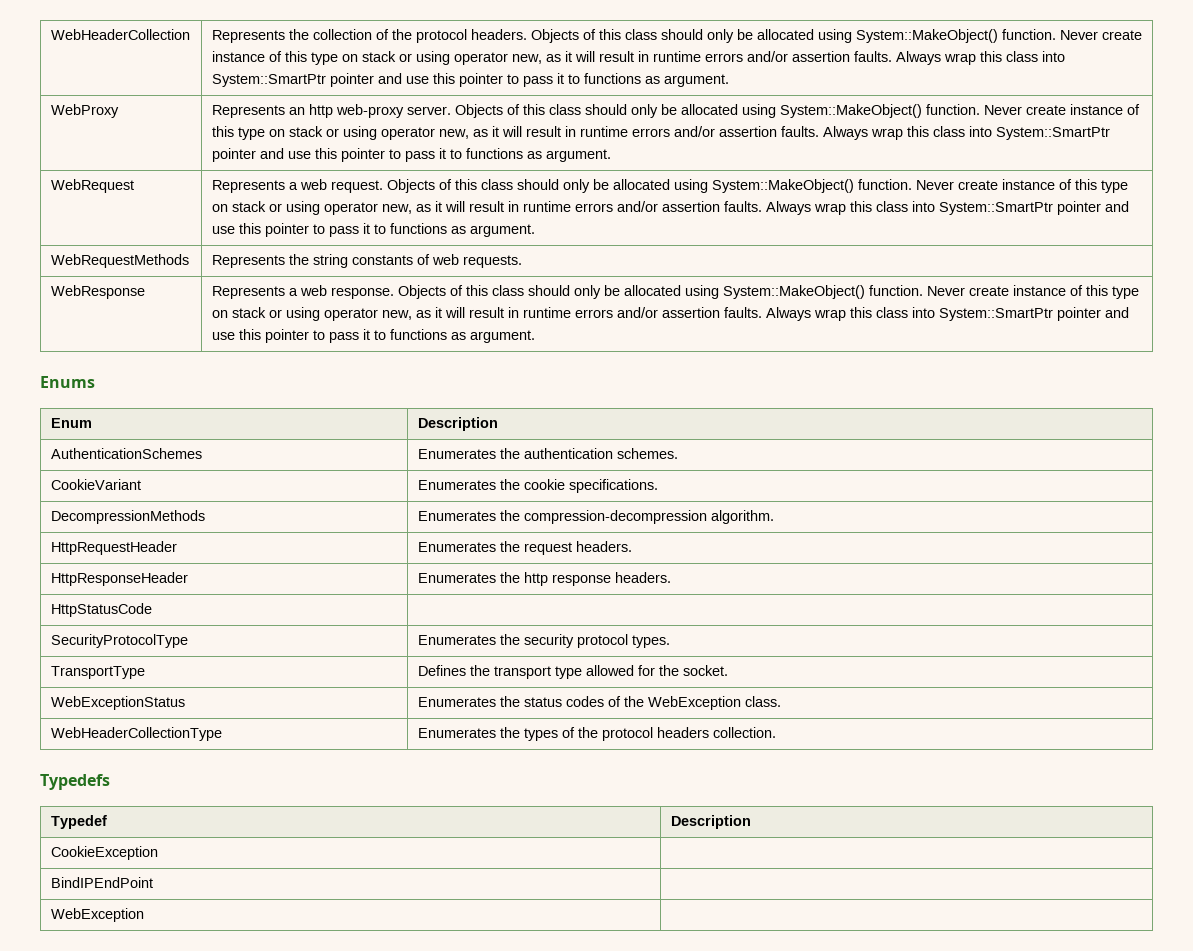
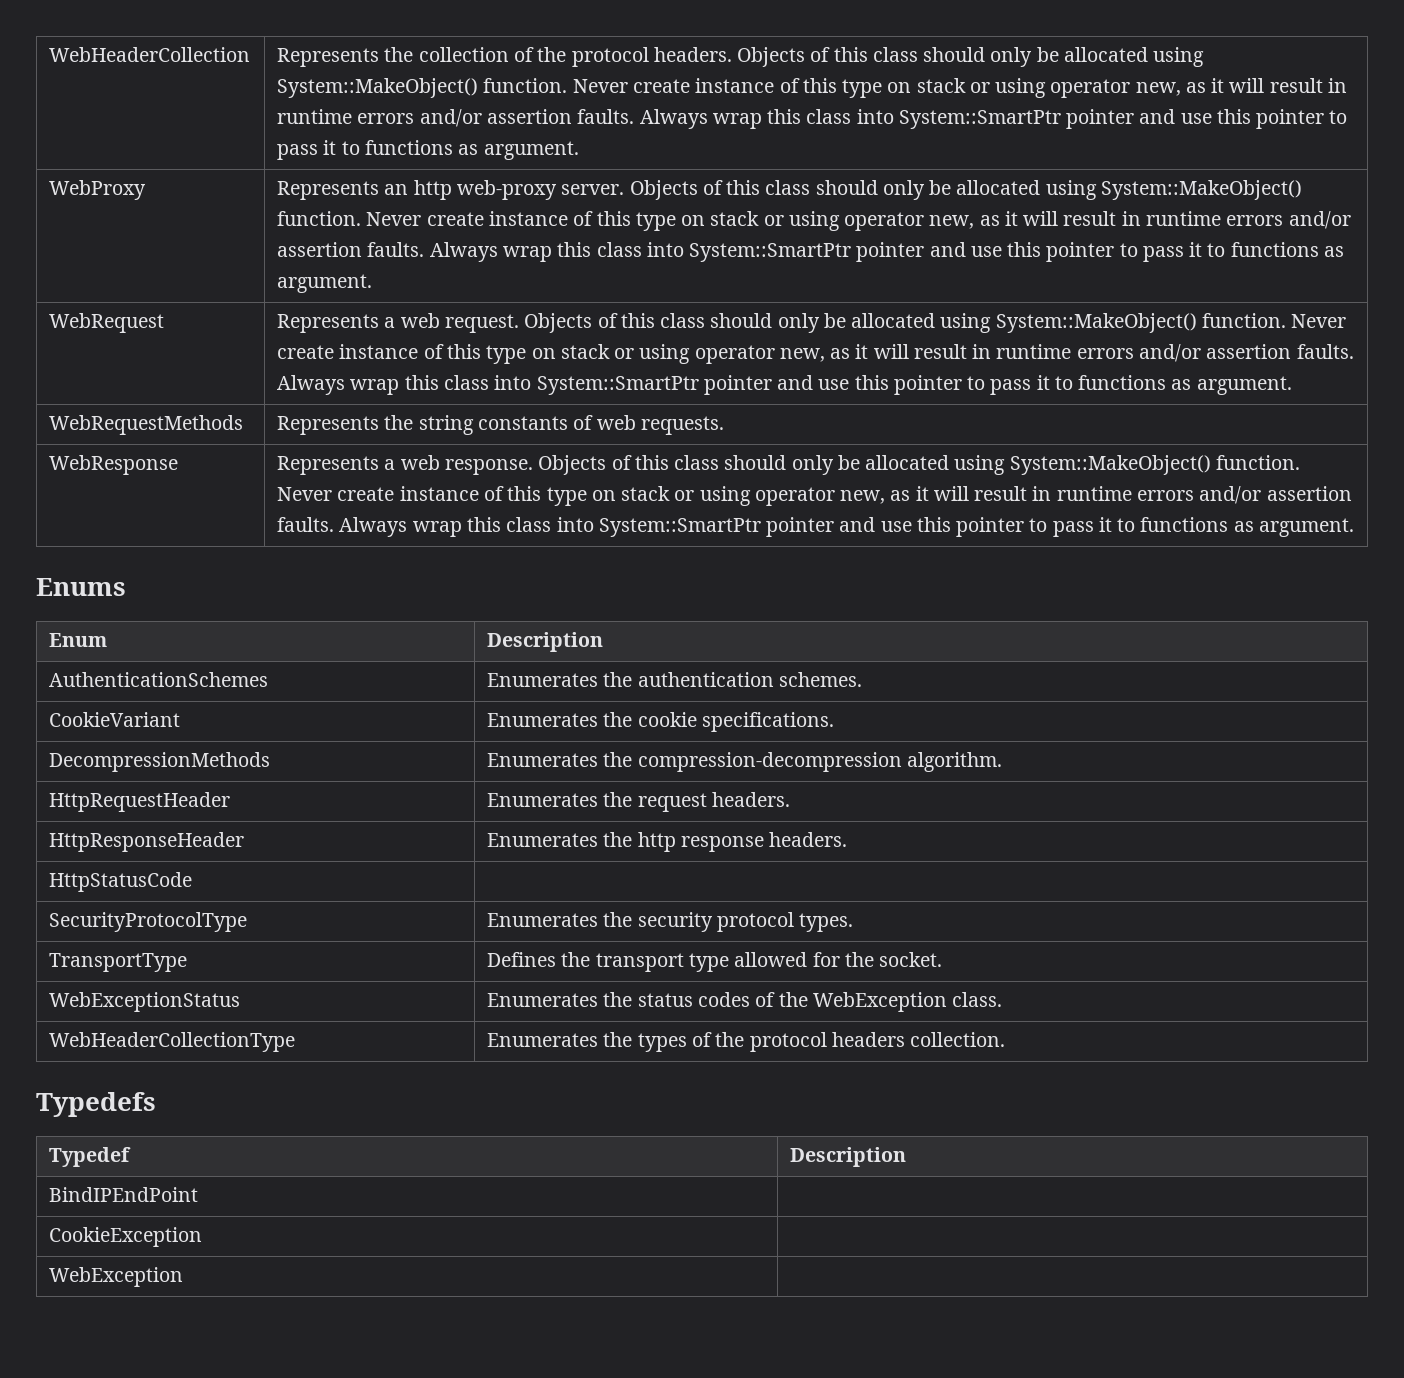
+ BindIPEndPoint |
  CookieException |
- BindIPEndPoint |

